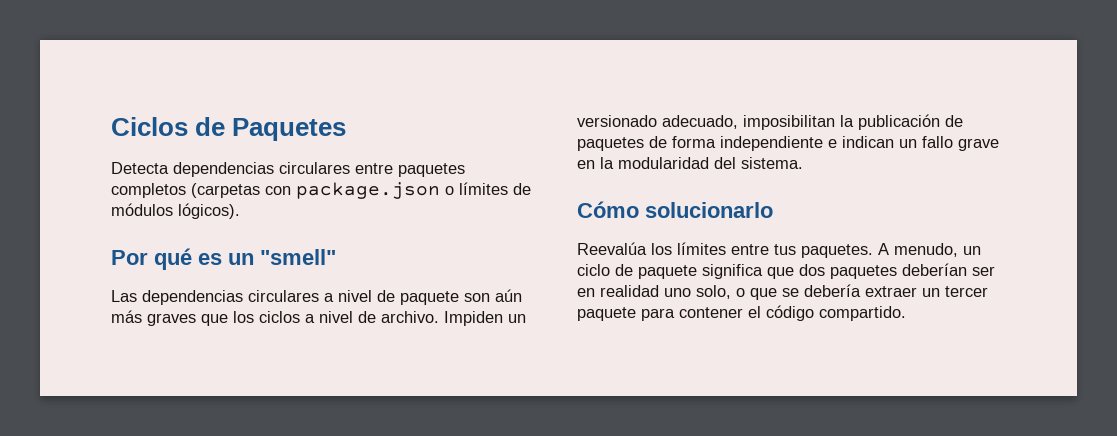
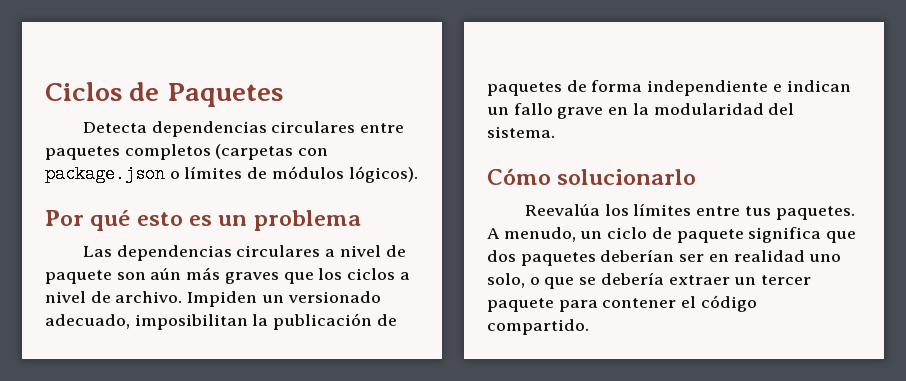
- Por qué es un "smell"
+ Por qué esto es un problema

